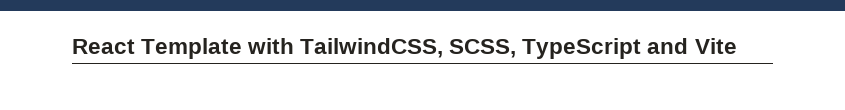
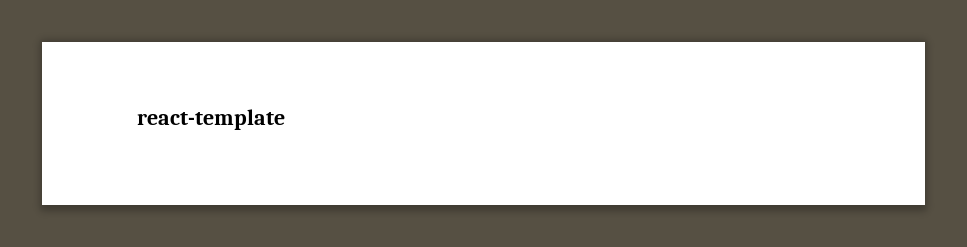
- React Template with TailwindCSS, SCSS, TypeScript and Vite
+ react-template

